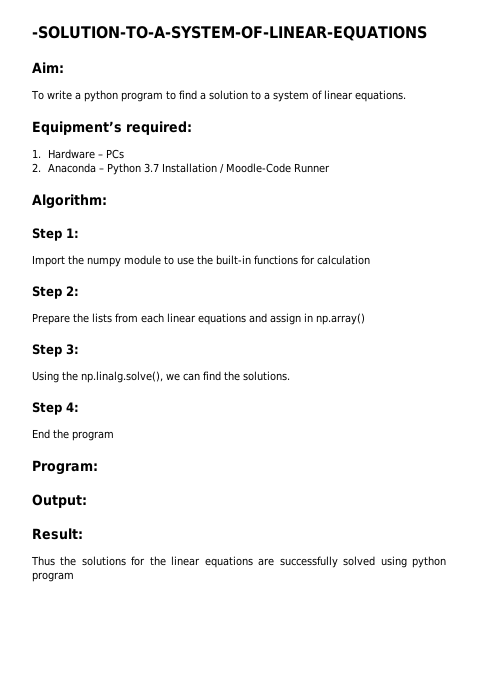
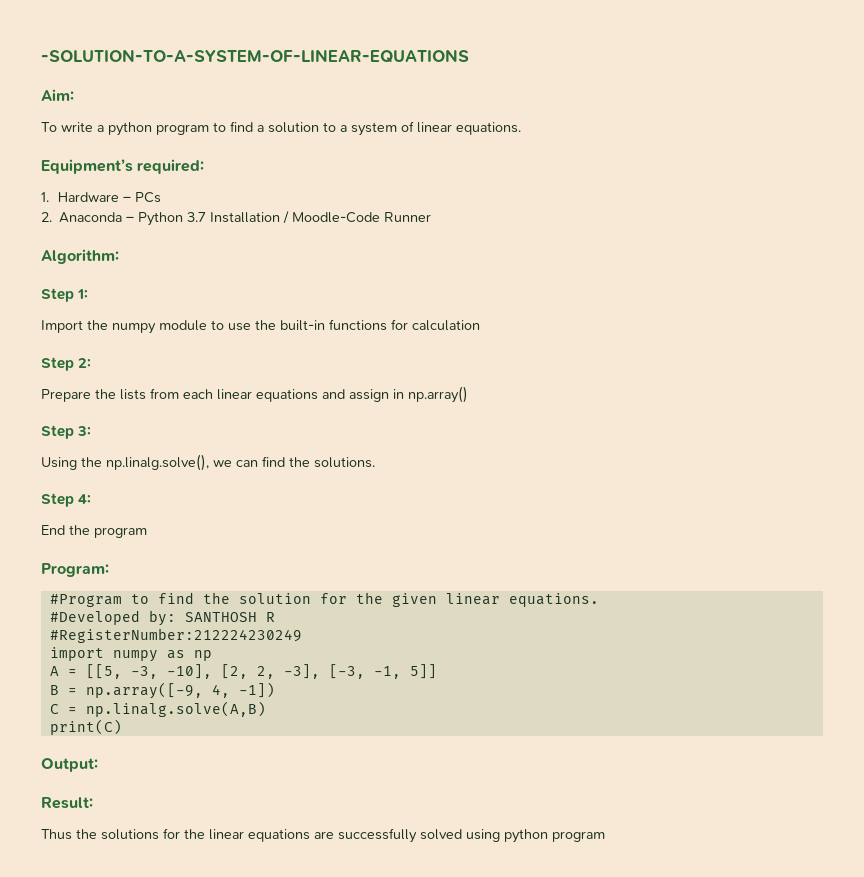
+ #Program to find the solution for the given linear equations.
+ #Developed by: SANTHOSH R
+ #RegisterNumber:212224230249
+ import numpy as np
+ A = [[5, -3, -10], [2, 2, -3], [-3, -1, 5]]
+ B = np.array([-9, 4, -1])
+ C = np.linalg.solve(A,B)
+ print(C)

